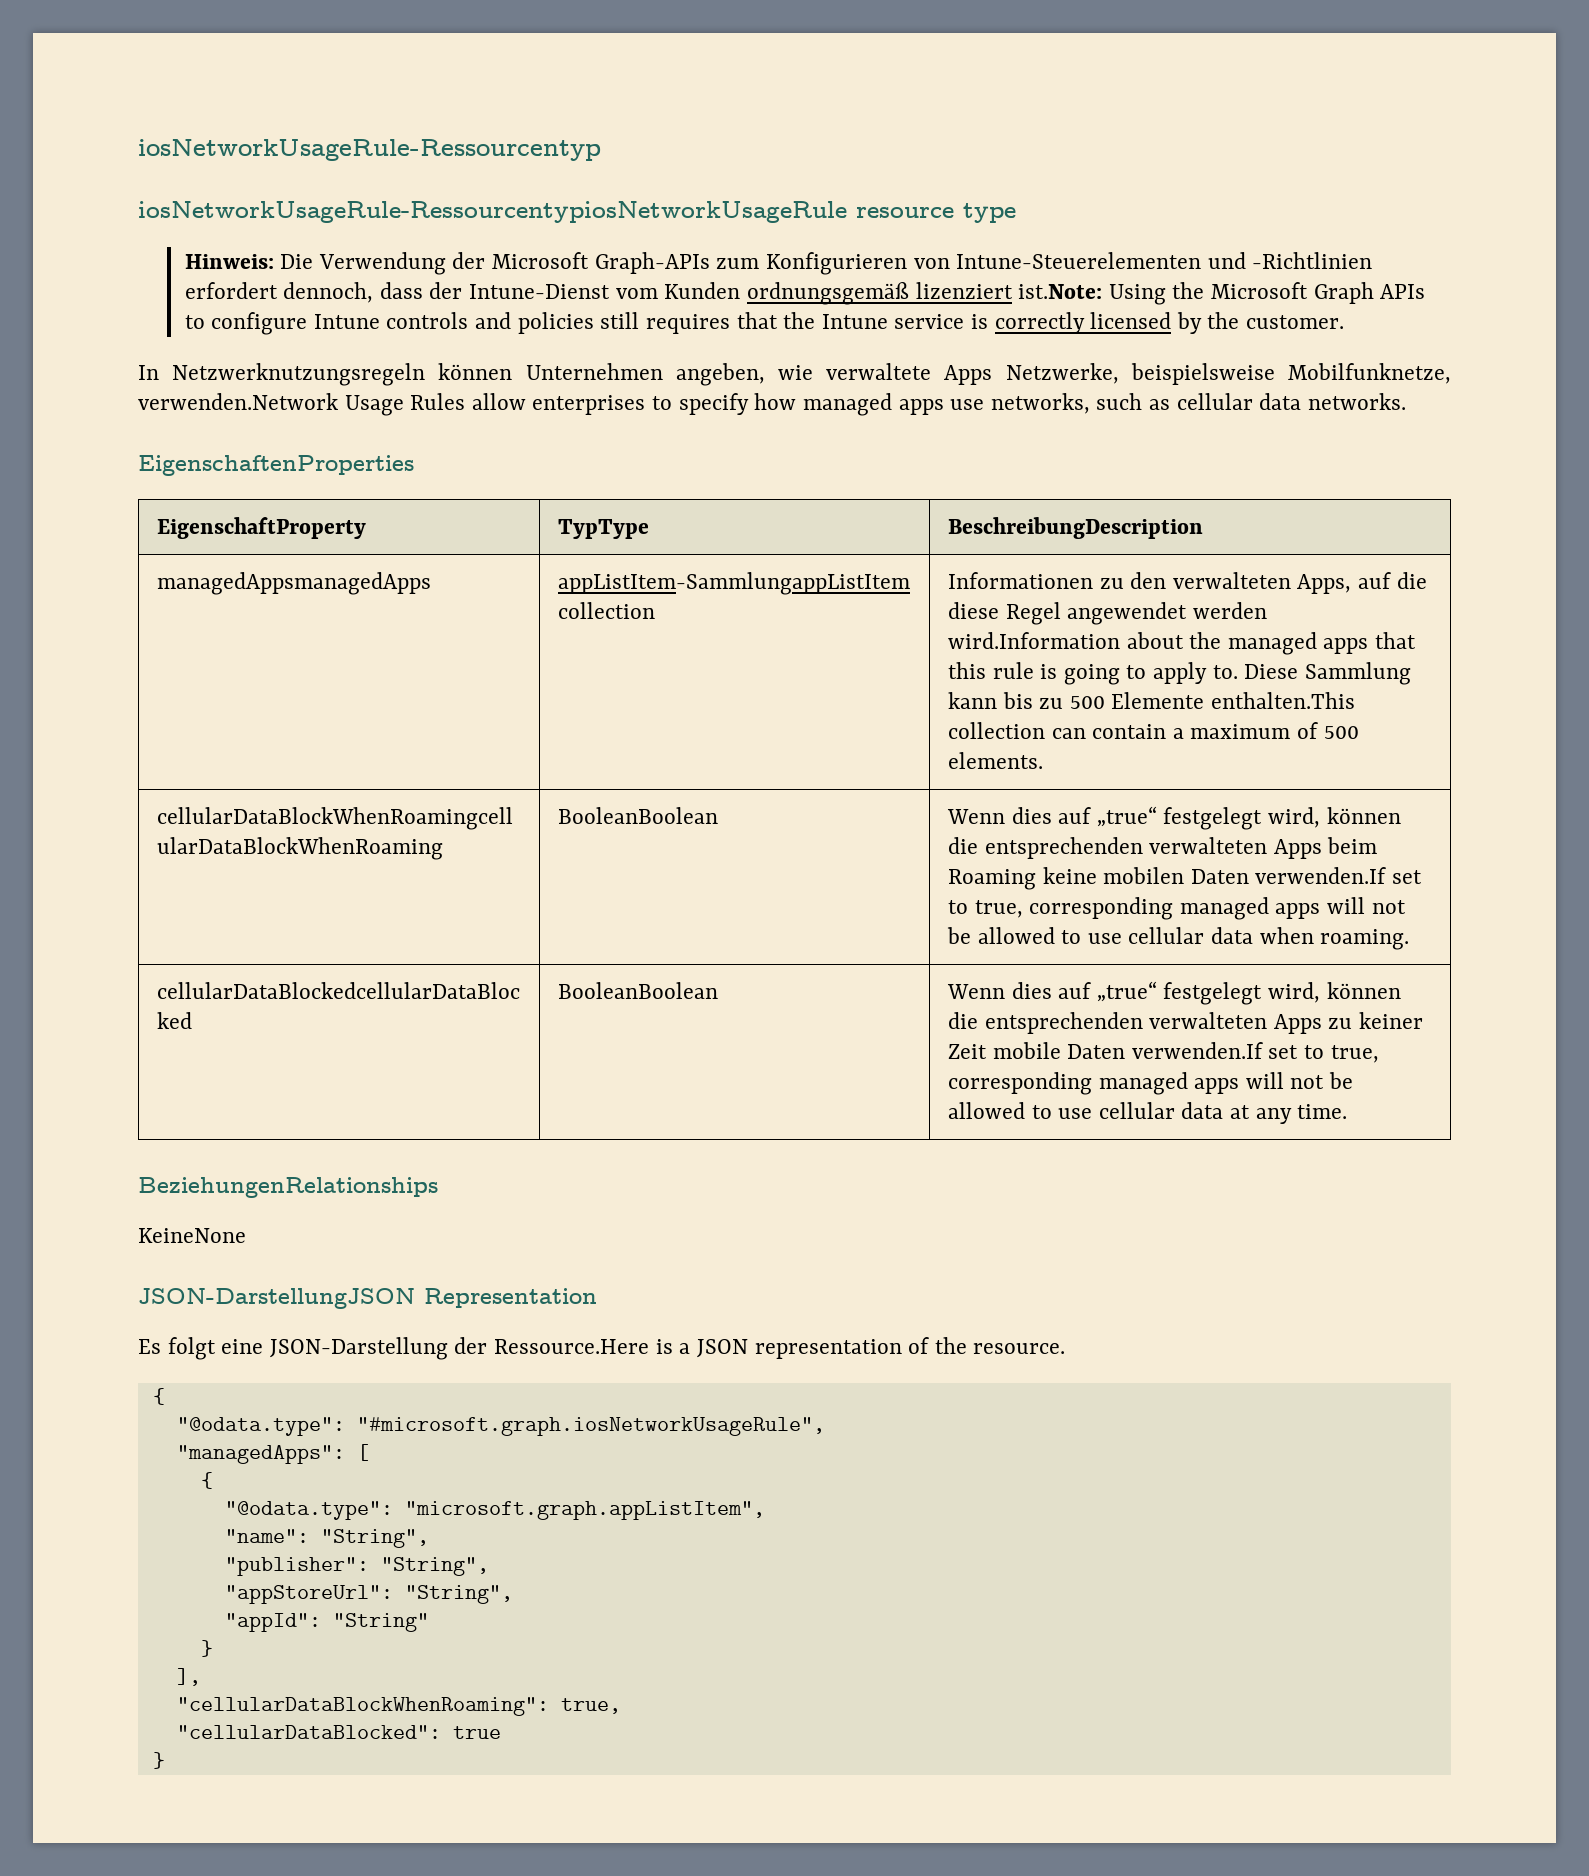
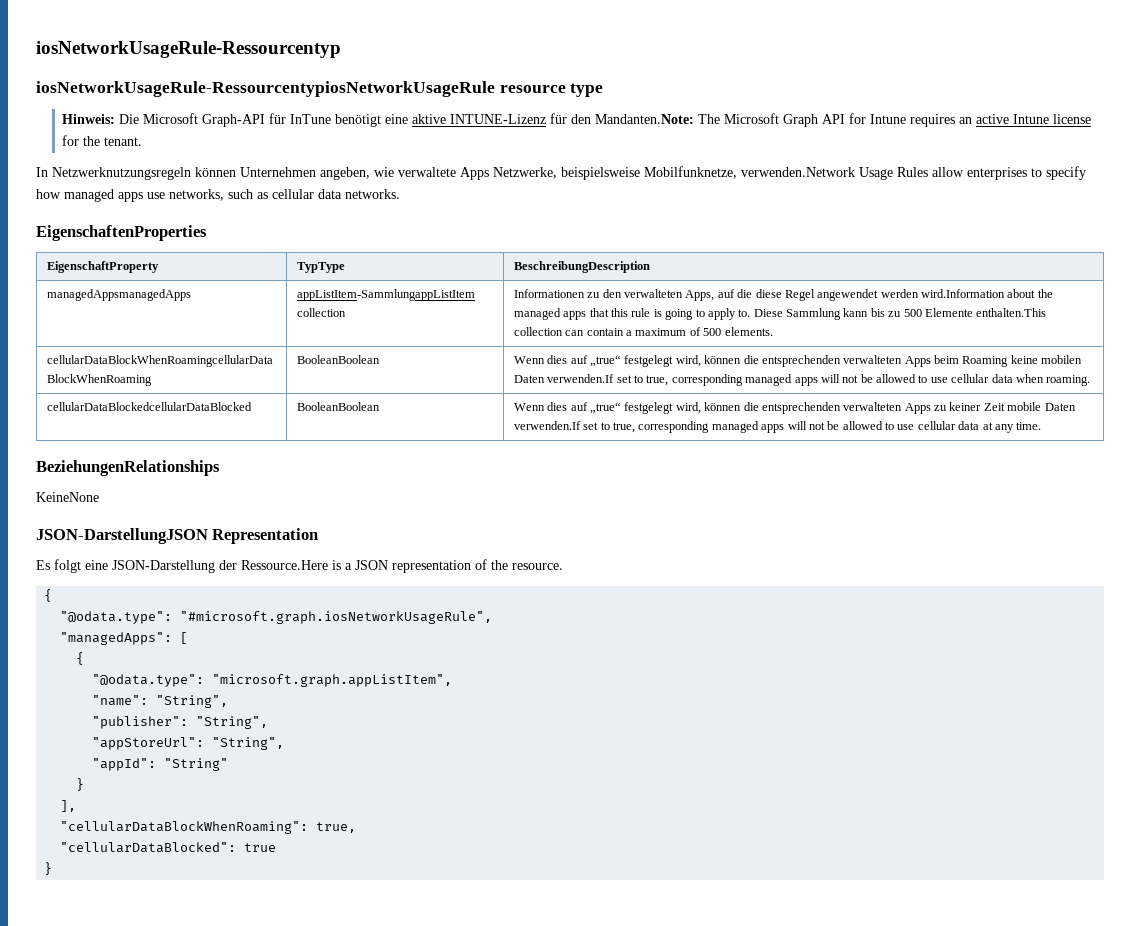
- Hinweis: Die Verwendung der Microsoft Graph-APIs zum Konfigurieren von Intune-Steuerelementen und -Richtlinien erfordert dennoch, dass der Intune-Dienst vom Kunden ordnungsgemäß lizenziert ist.Note: Using the Microsoft Graph APIs to configure Intune controls and policies still requires that the Intune service is correctly licensed by the customer.
+ Hinweis: Die Microsoft Graph-API für InTune benötigt eine aktive INTUNE-Lizenz für den Mandanten.Note: The Microsoft Graph API for Intune requires an active Intune license for the tenant.

